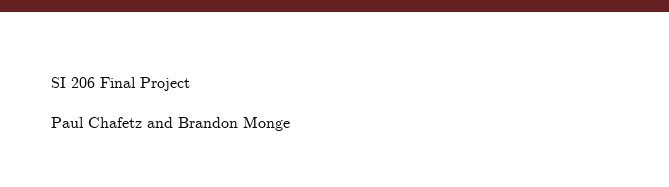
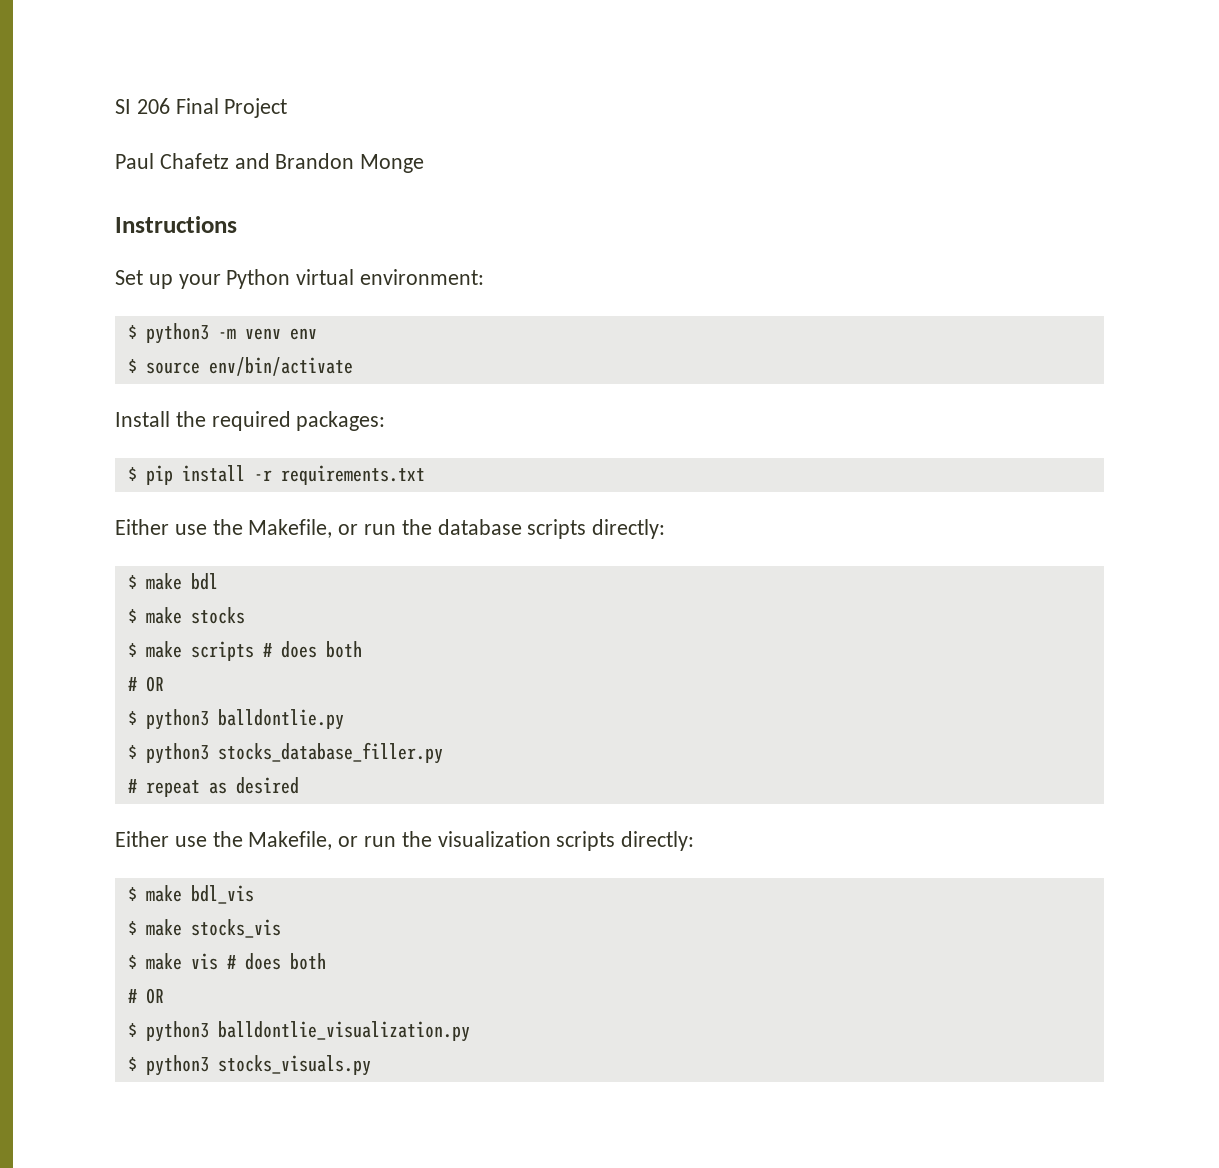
+ Instructions
+ Set up your Python virtual environment:
+ $ python3 -m venv env
+ $ source env/bin/activate
+ Install the required packages:
+ $ pip install -r requirements.txt
+ Either use the Makefile, or run the database scripts directly:
+ $ make bdl
+ $ make stocks
+ $ make scripts # does both
+ # OR
+ $ python3 balldontlie.py
+ $ python3 stocks_database_filler.py
+ # repeat as desired
+ Either use the Makefile, or run the visualization scripts directly:
+ $ make bdl_vis
+ $ make stocks_vis
+ $ make vis # does both
+ # OR
+ $ python3 balldontlie_visualization.py
+ $ python3 stocks_visuals.py

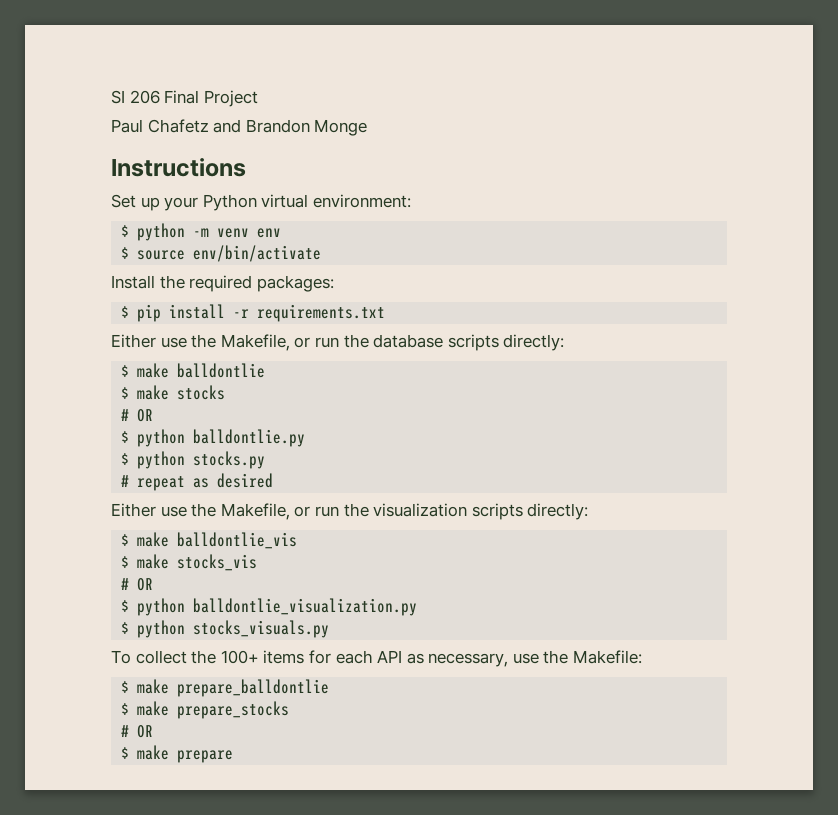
- $ python3 -m venv env
+ $ python -m venv env
- $ make bdl
+ $ make balldontlie
  $ make stocks
- $ make scripts # does both
  # OR
- $ python3 balldontlie.py
+ $ python balldontlie.py
- $ python3 stocks_database_filler.py
+ $ python stocks.py
- $ make bdl_vis
+ $ make balldontlie_vis
  $ make stocks_vis
- $ make vis # does both
  # OR
- $ python3 balldontlie_visualization.py
- $ python3 stocks_visuals.py
+ $ python balldontlie_visualization.py
+ $ python stocks_visuals.py
+ To collect the 100+ items for each API as necessary, use the Makefile:
+ $ make prepare_balldontlie
+ $ make prepare_stocks
+ # OR
+ $ make prepare

